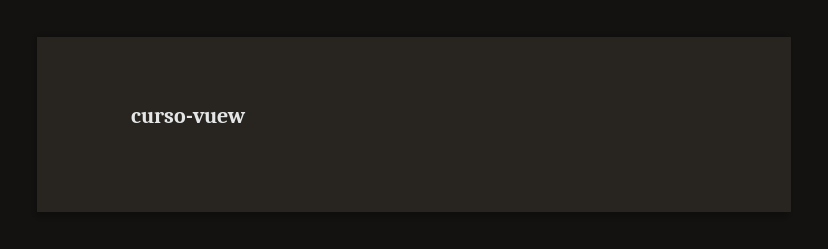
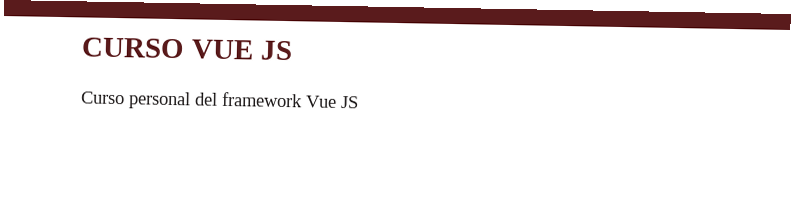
- curso-vuew
+ CURSO VUE JS
+ Curso personal del framework Vue JS

